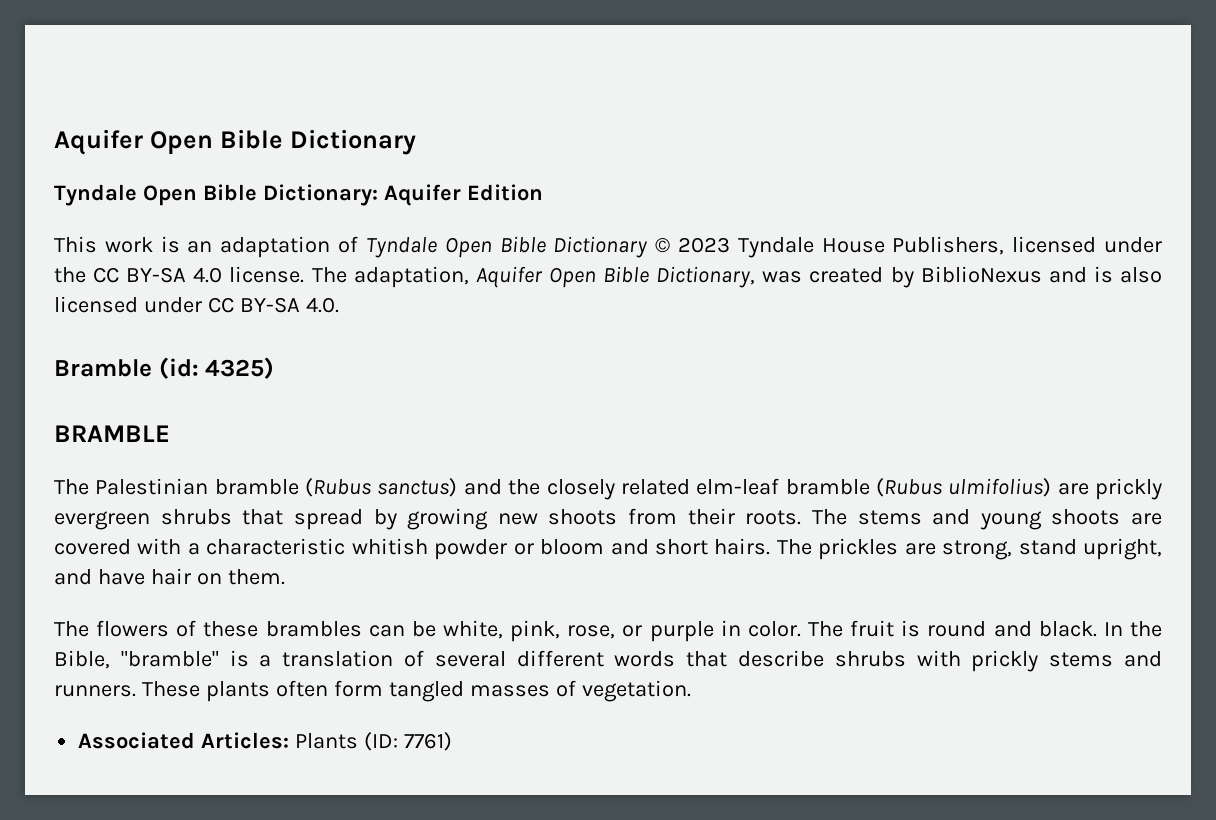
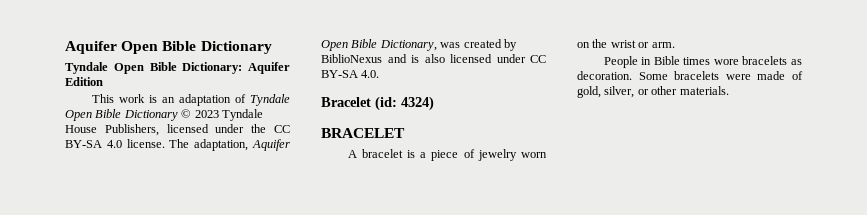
- Bramble (id: 4325)
- BRAMBLE
- The Palestinian bramble (Rubus sanctus) and the closely related elm-leaf bramble (Rubus ulmifolius) are prickly evergreen shrubs that spread by growing new shoots from their roots. The stems and young shoots are covered with a characteristic whitish powder or bloom and short hairs. The prickles are strong, stand upright, and have hair on them.
- The flowers of these brambles can be white, pink, rose, or purple in color. The fruit is round and black. In the Bible, "bramble" is a translation of several different words that describe shrubs with prickly stems and runners. These plants often form tangled masses of vegetation.
- Associated Articles: Plants (ID: 7761)
+ Bracelet (id: 4324)
+ BRACELET
+ A bracelet is a piece of jewelry worn on the wrist or arm.
+ People in Bible times wore bracelets as decoration. Some bracelets were made of gold, silver, or other materials.

